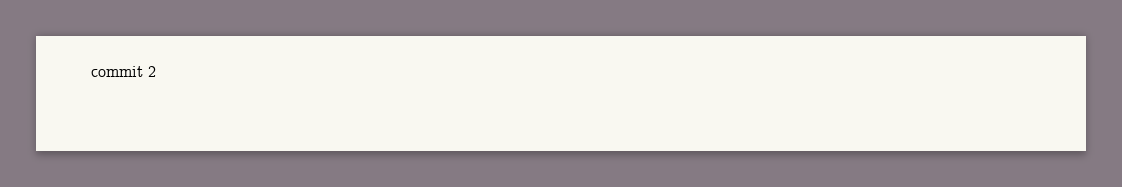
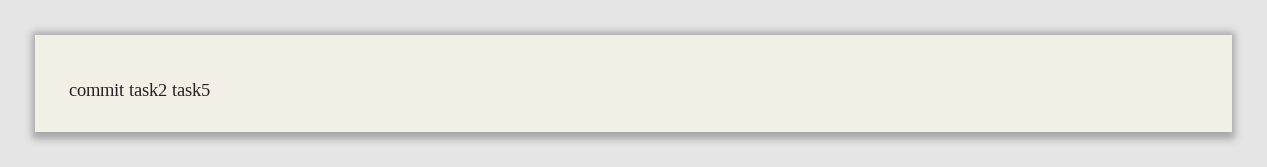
- commit 2
+ commit task2 task5

